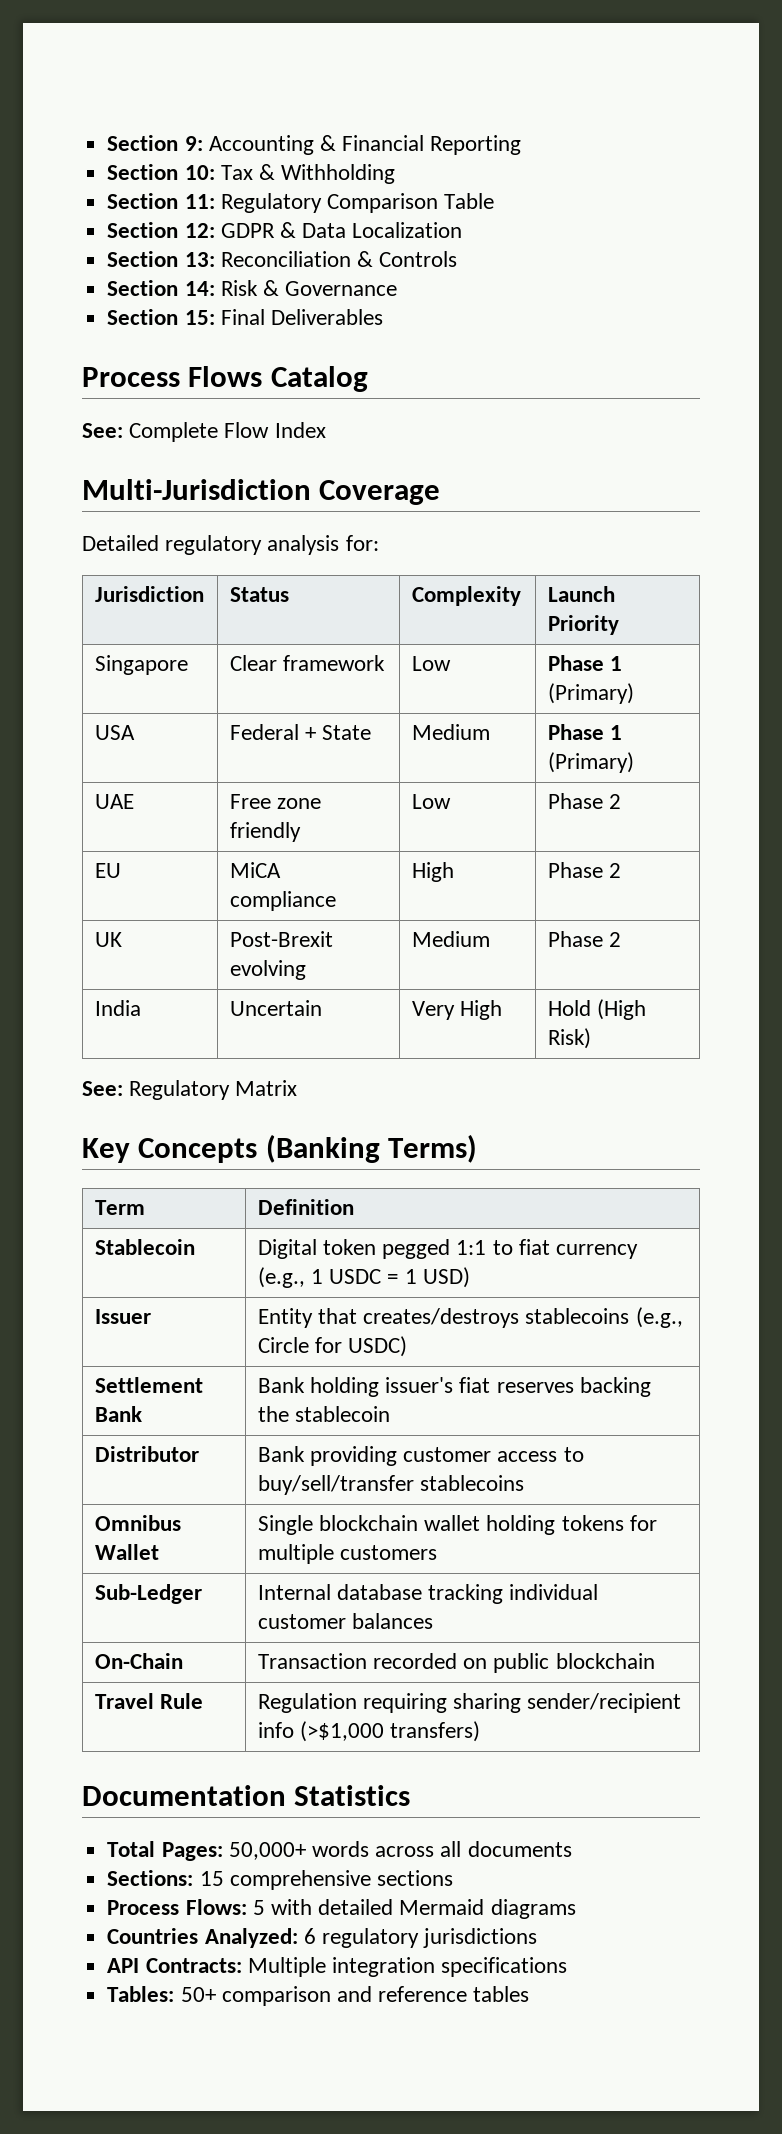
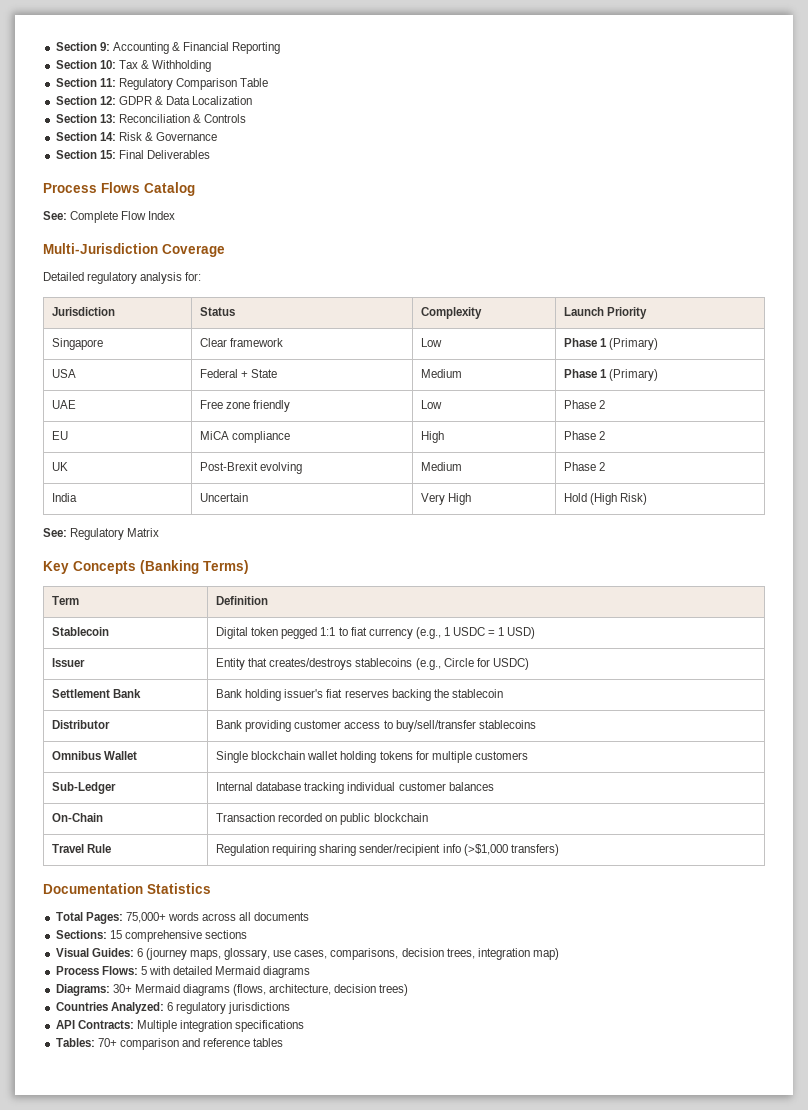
- Total Pages: 50,000+ words across all documents
+ Total Pages: 75,000+ words across all documents
+ Visual Guides: 6 (journey maps, glossary, use cases, comparisons, decision trees, integration map)
+ Diagrams: 30+ Mermaid diagrams (flows, architecture, decision trees)
- Tables: 50+ comparison and reference tables
+ Tables: 70+ comparison and reference tables

